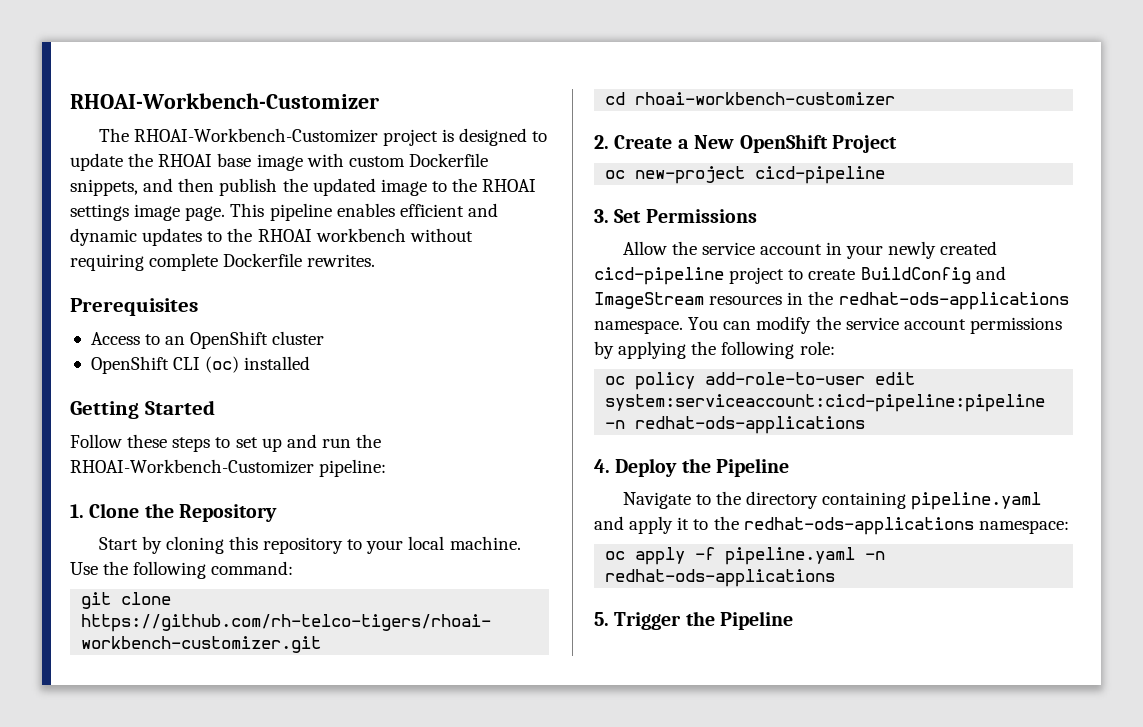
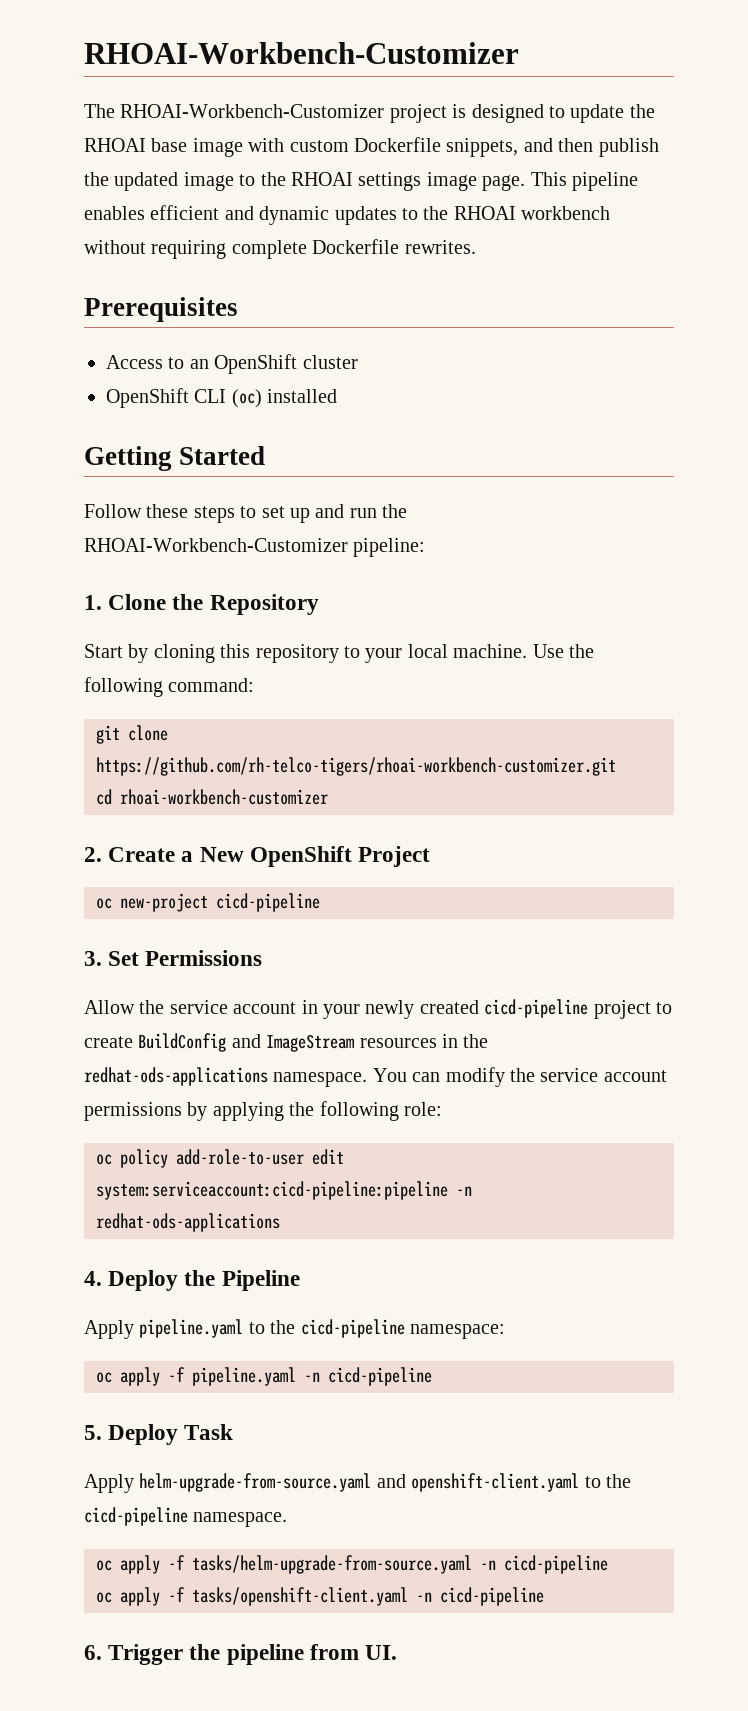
- Navigate to the directory containing pipeline.yaml and apply it to the redhat-ods-applications namespace:
+ Apply pipeline.yaml to the cicd-pipeline namespace:
- oc apply -f pipeline.yaml -n redhat-ods-applications
+ oc apply -f pipeline.yaml -n cicd-pipeline
- 5. Trigger the Pipeline
+ 5. Deploy Task
+ Apply helm-upgrade-from-source.yaml and openshift-client.yaml to the cicd-pipeline namespace.
+ oc apply -f tasks/helm-upgrade-from-source.yaml -n cicd-pipeline
+ oc apply -f tasks/openshift-client.yaml -n cicd-pipeline
+ 6. Trigger the pipeline from UI.

